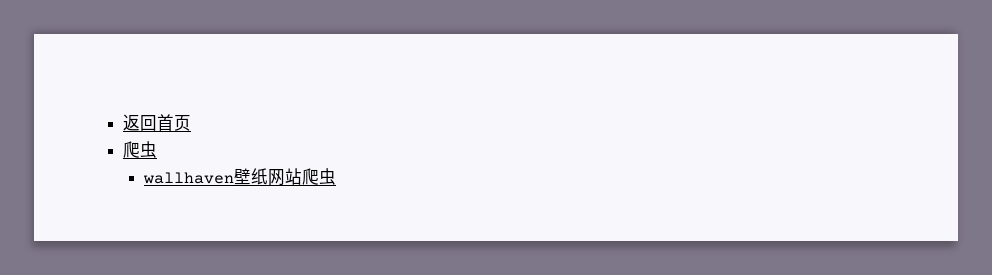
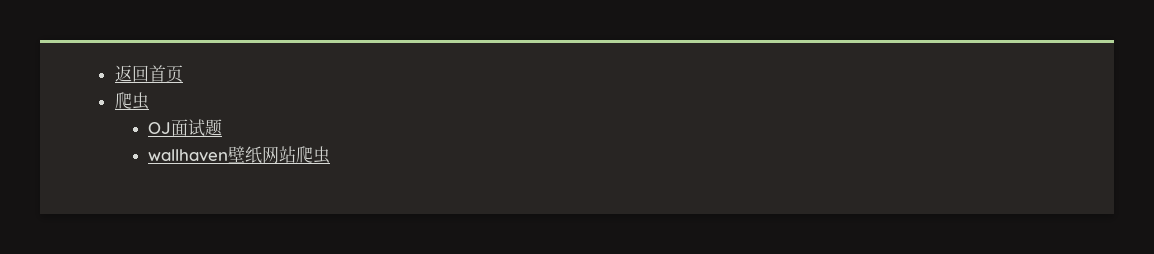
+ OJ面试题

